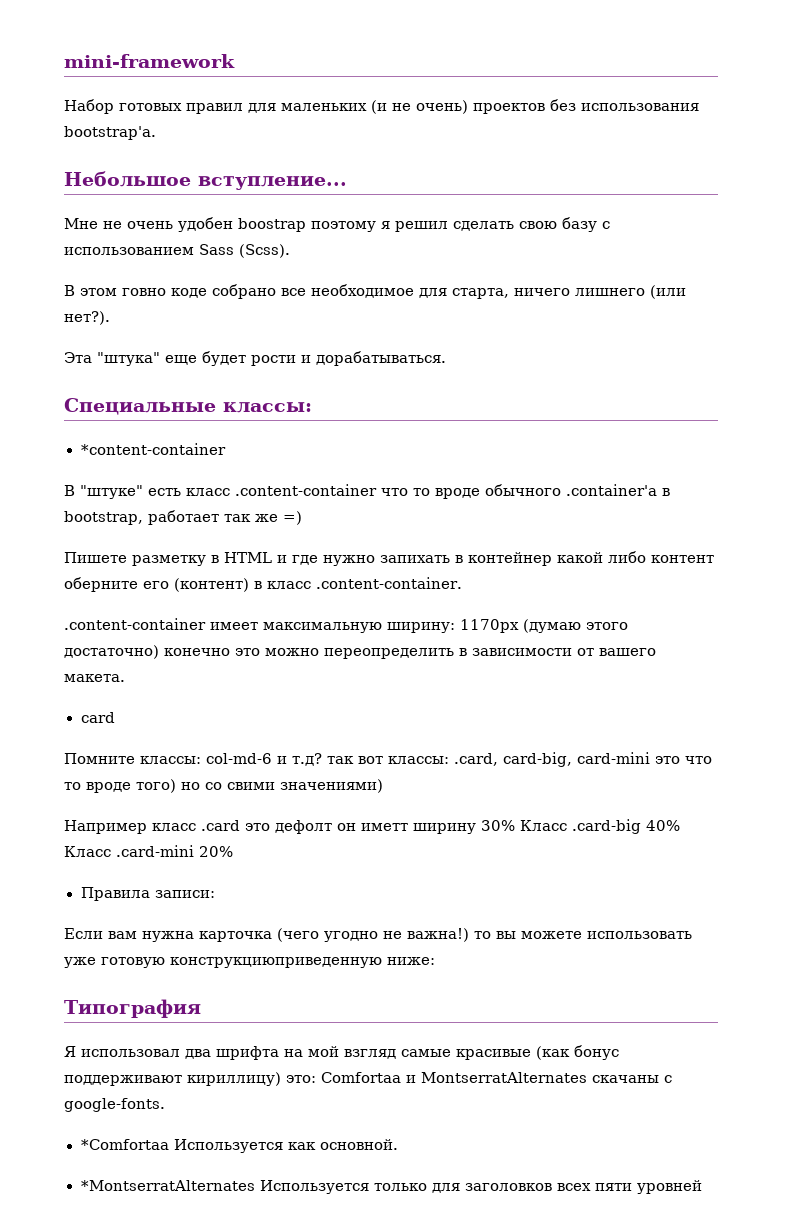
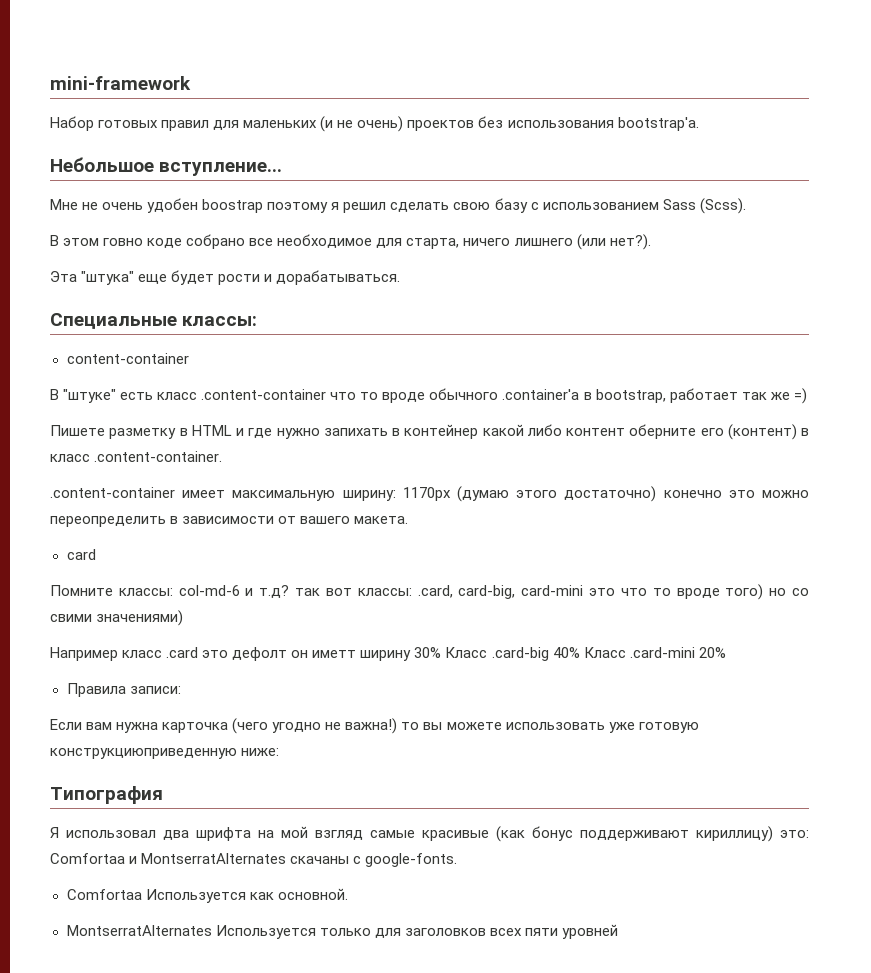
- *content-container
+ content-container
- *Comfortaa Используется как основной.
+ Comfortaa Используется как основной.
- *MontserratAlternates Используется только для заголовков всех пяти уровней
+ MontserratAlternates Используется только для заголовков всех пяти уровней

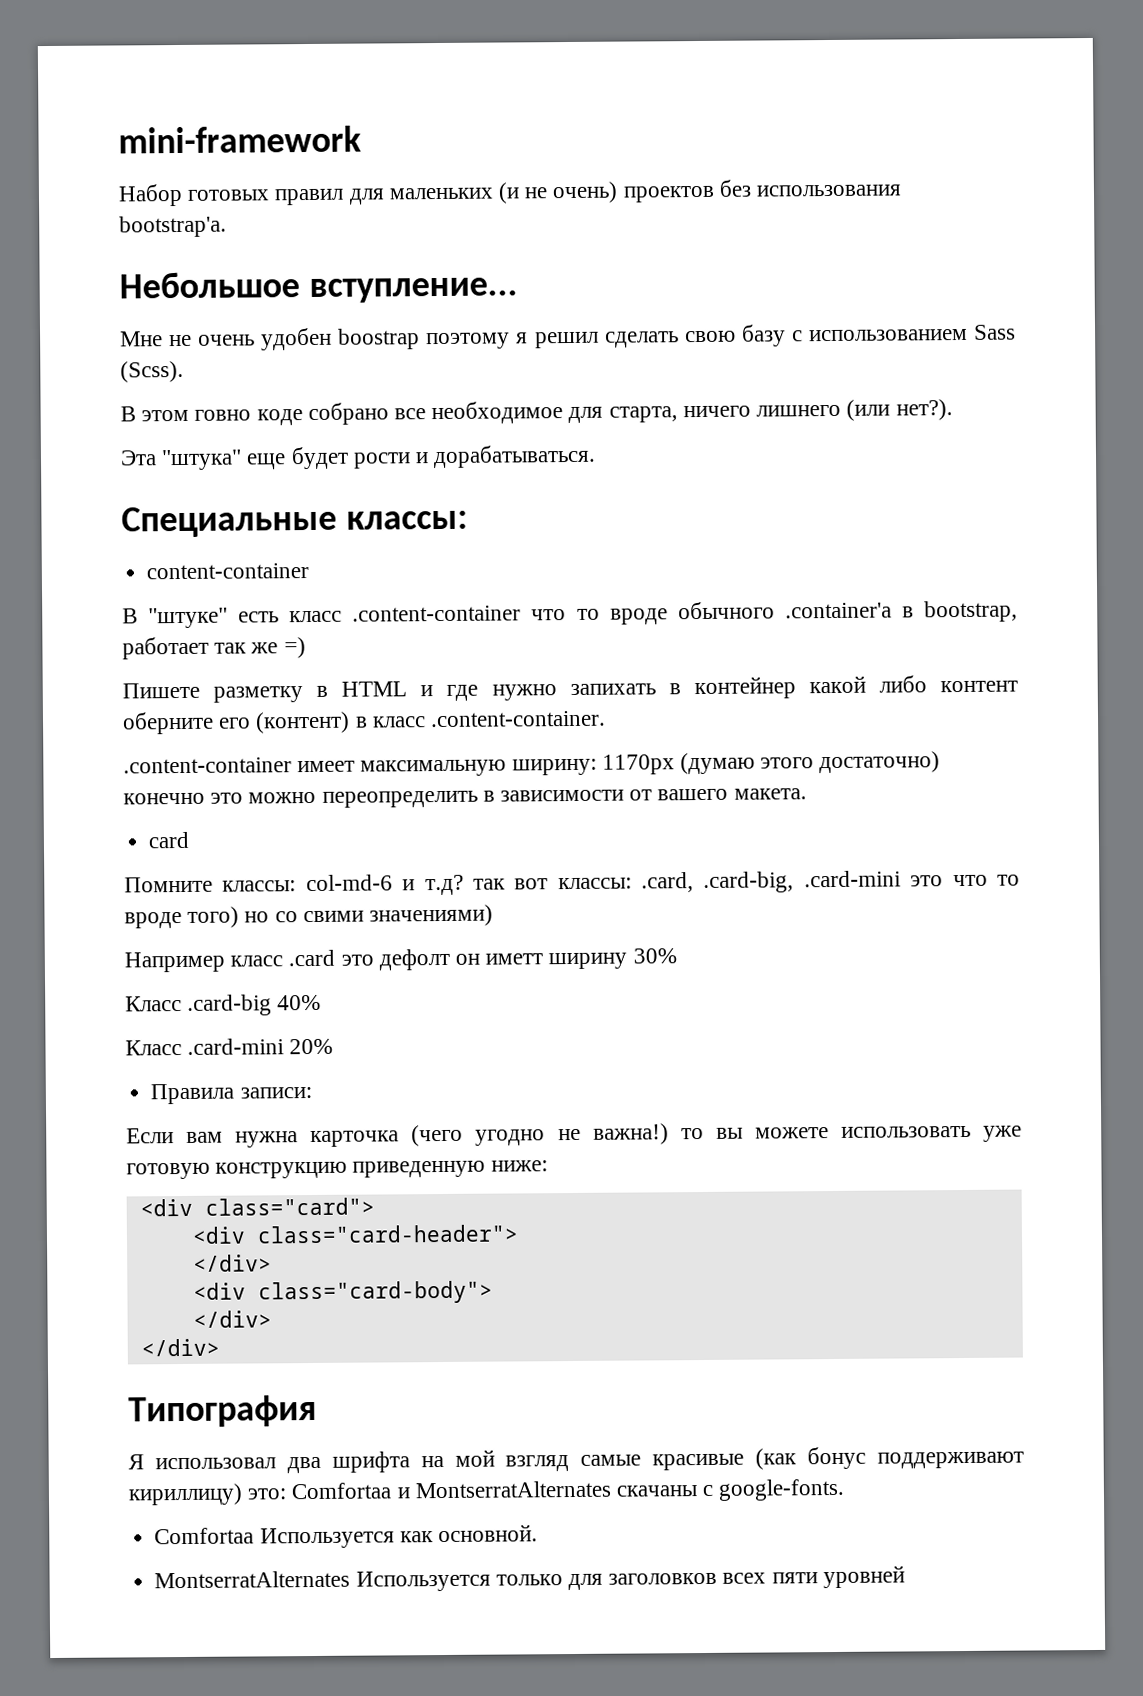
- Помните классы: col-md-6 и т.д? так вот классы: .card, card-big, card-mini это что то вроде того) но со свими значениями)
+ Помните классы: col-md-6 и т.д? так вот классы: .card, .card-big, .card-mini это что то вроде того) но со свими значениями)
- Например класс .card это дефолт он иметт ширину 30% Класс .card-big 40% Класс .card-mini 20%
+ Например класс .card это дефолт он иметт ширину 30%
+ Класс .card-big 40%
+ Класс .card-mini 20%
- Если вам нужна карточка (чего угодно не важна!) то вы можете использовать уже готовую конструкциюприведенную ниже:
+ Если вам нужна карточка (чего угодно не важна!) то вы можете использовать уже готовую конструкцию приведенную ниже:
+ <div class="card">
+ <div class="card-header">
+ </div>
+ <div class="card-body">
+ </div>
+ </div>

